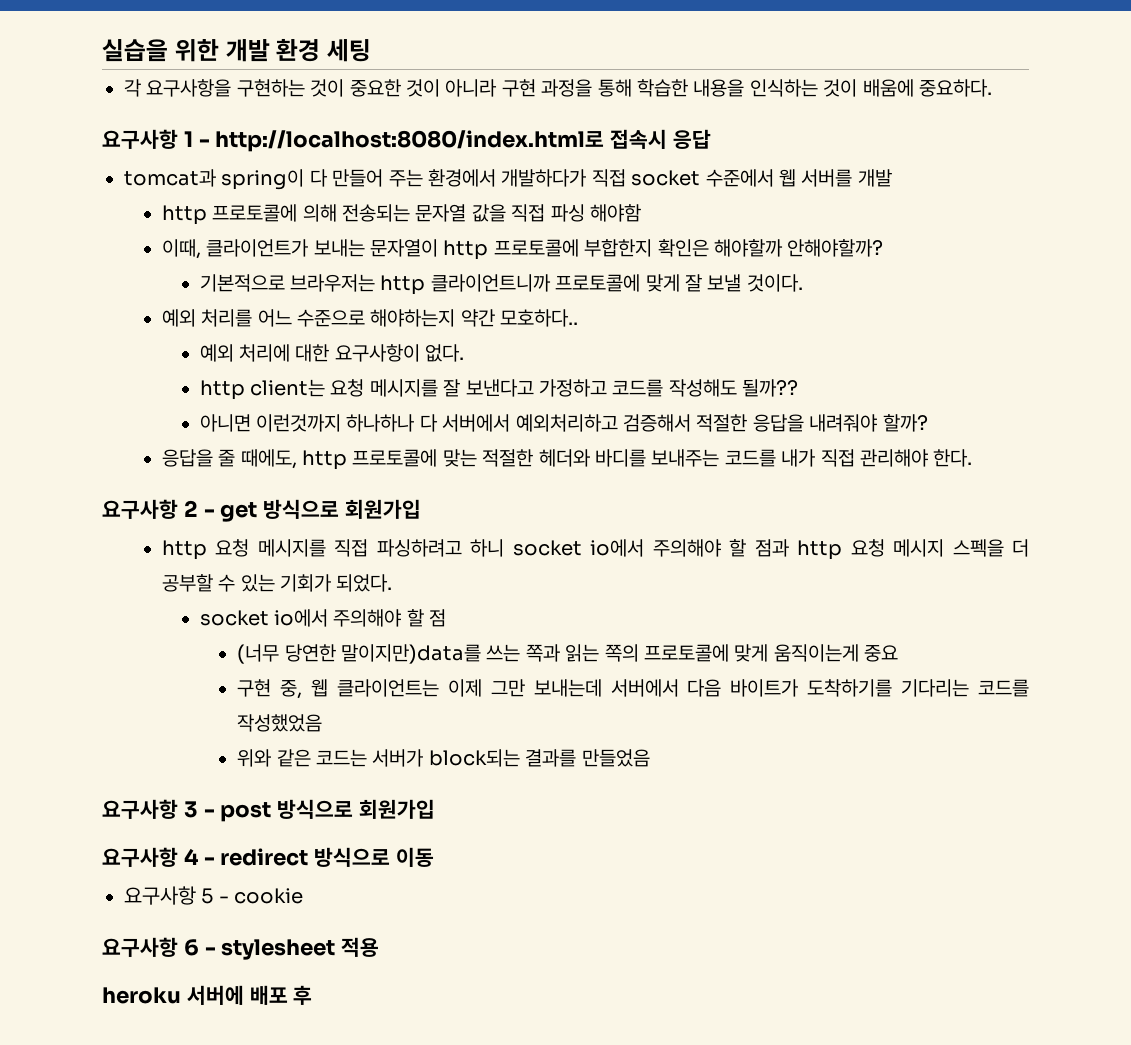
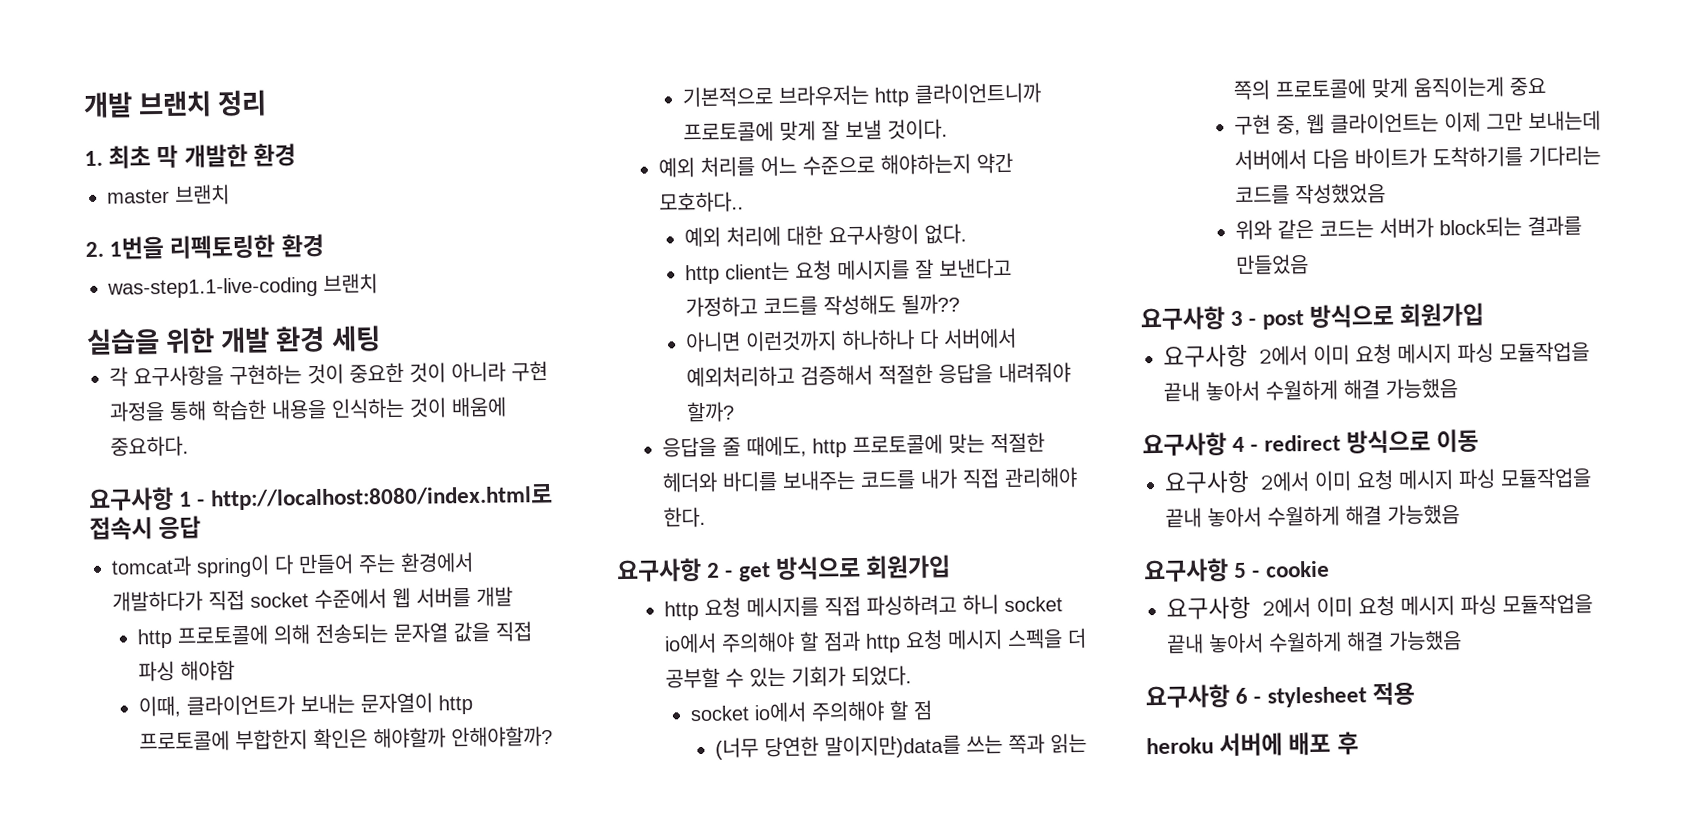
+ 개발 브랜치 정리
+ 1. 최초 막 개발한 환경
+ master 브랜치
+ 2. 1번을 리펙토링한 환경
+ was-step1.1-live-coding 브랜치
  요구사항 3 - post 방식으로 회원가입
+ 요구사항 2에서 이미 요청 메시지 파싱 모듈작업을 끝내 놓아서 수월하게 해결 가능했음
  요구사항 4 - redirect 방식으로 이동
+ 요구사항 2에서 이미 요청 메시지 파싱 모듈작업을 끝내 놓아서 수월하게 해결 가능했음
  요구사항 5 - cookie
+ 요구사항 2에서 이미 요청 메시지 파싱 모듈작업을 끝내 놓아서 수월하게 해결 가능했음

